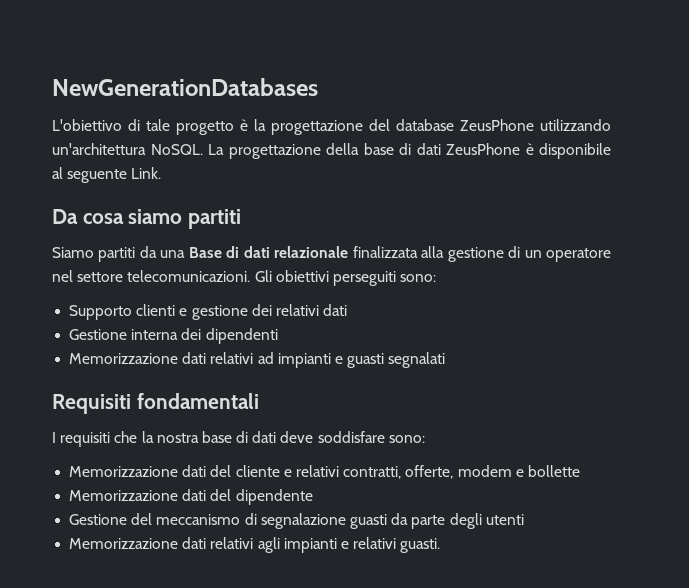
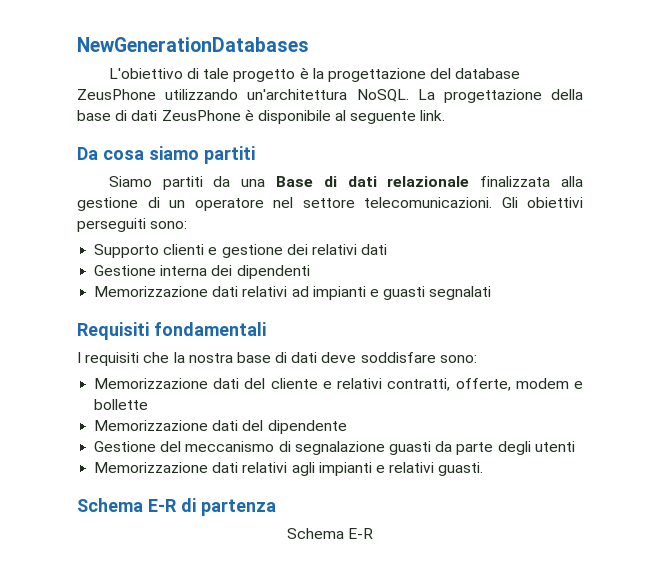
- La progettazione della base di dati ZeusPhone è disponibile al seguente Link.
+ La progettazione della base di dati ZeusPhone è disponibile al seguente link.
+ Schema E-R di partenza
+ Schema E-R

